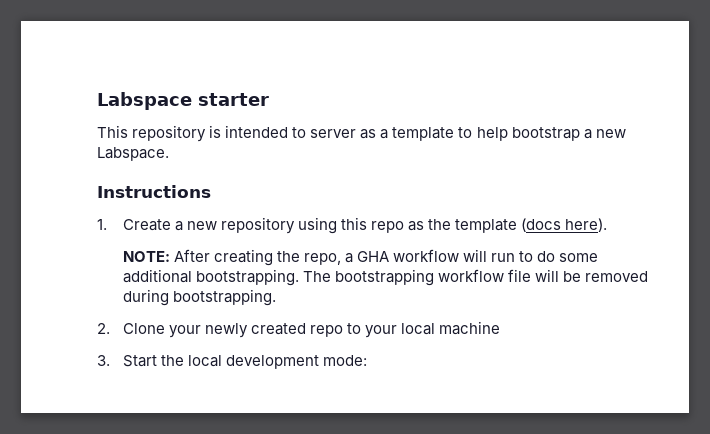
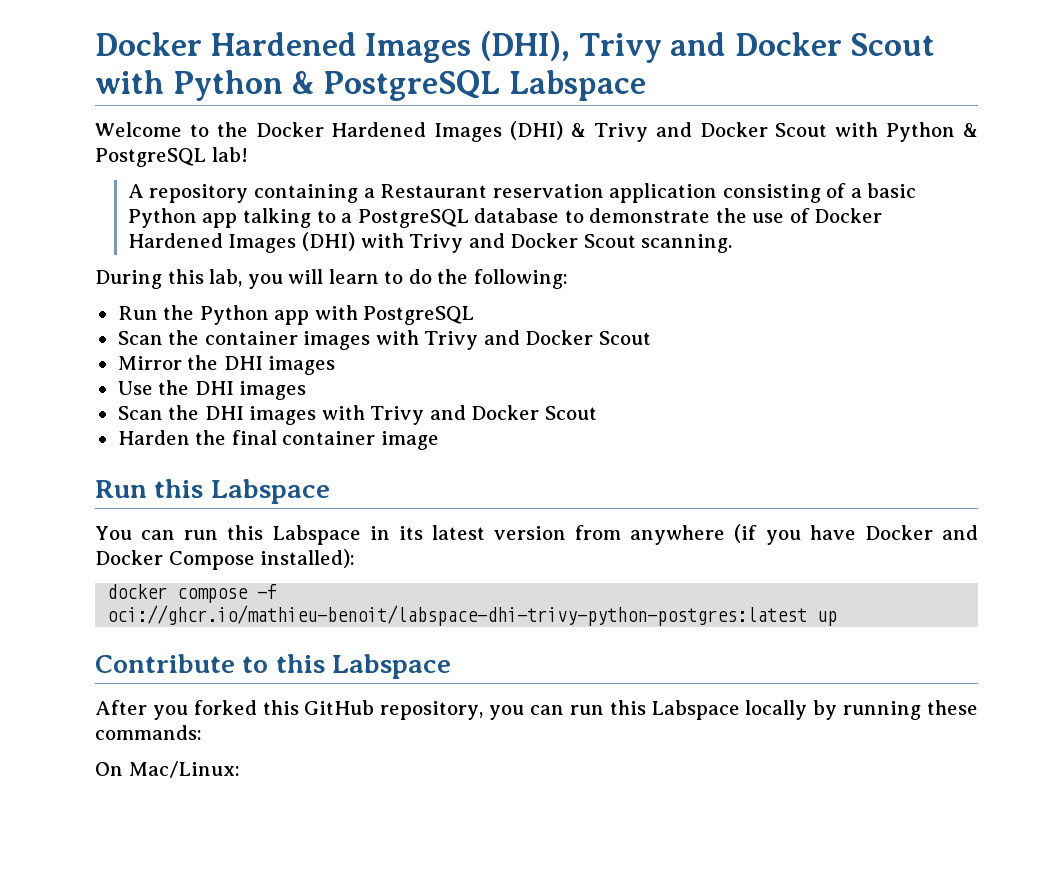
- Labspace starter
- This repository is intended to server as a template to help bootstrap a new Labspace.
- Instructions
- 1. Create a new repository using this repo as the template (docs here).
- NOTE: After creating the repo, a GHA workflow will run to do some additional bootstrapping. The bootstrapping workflow file will be removed during bootstrapping.
- 2. Clone your newly created repo to your local machine
- 3. Start the local development mode:
+ Docker Hardened Images (DHI), Trivy and Docker Scout with Python & PostgreSQL Labspace
+ Welcome to the Docker Hardened Images (DHI) & Trivy and Docker Scout with Python & PostgreSQL lab!
+ A repository containing a Restaurant reservation application consisting of a basic Python app talking to a PostgreSQL database to demonstrate the use of Docker Hardened Images (DHI) with Trivy and Docker Scout scanning.
+ During this lab, you will learn to do the following:
+ Run the Python app with PostgreSQL
+ Scan the container images with Trivy and Docker Scout
+ Mirror the DHI images
+ Use the DHI images
+ Scan the DHI images with Trivy and Docker Scout
+ Harden the final container image
+ Run this Labspace
+ You can run this Labspace in its latest version from anywhere (if you have Docker and Docker Compose installed):
+ docker compose -f oci://ghcr.io/mathieu-benoit/labspace-dhi-trivy-python-postgres:latest up
+ Contribute to this Labspace
+ After you forked this GitHub repository, you can run this Labspace locally by running these commands:
+ On Mac/Linux:

